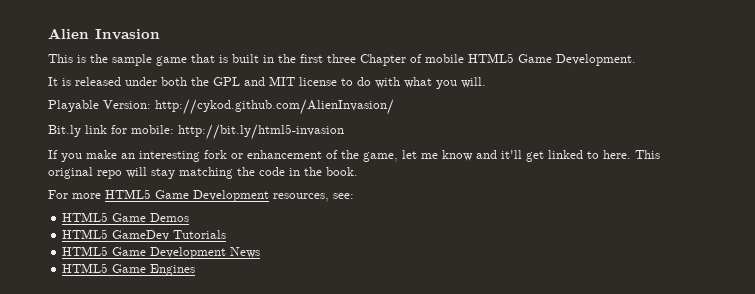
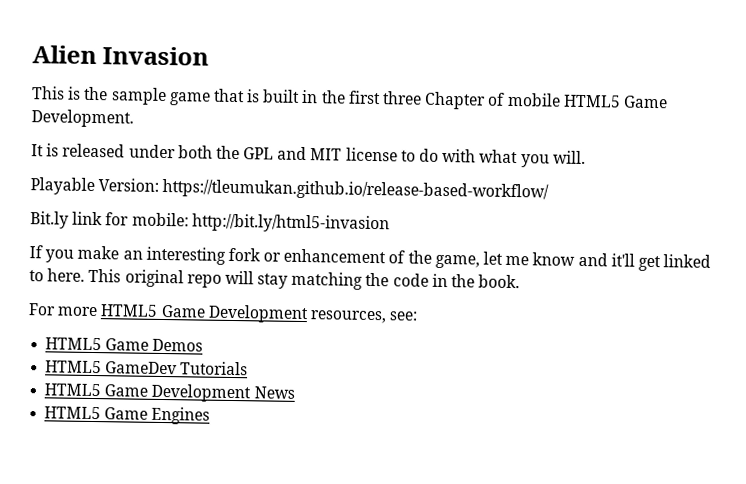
- Playable Version: http://cykod.github.com/AlienInvasion/
+ Playable Version: https://tleumukan.github.io/release-based-workflow/

